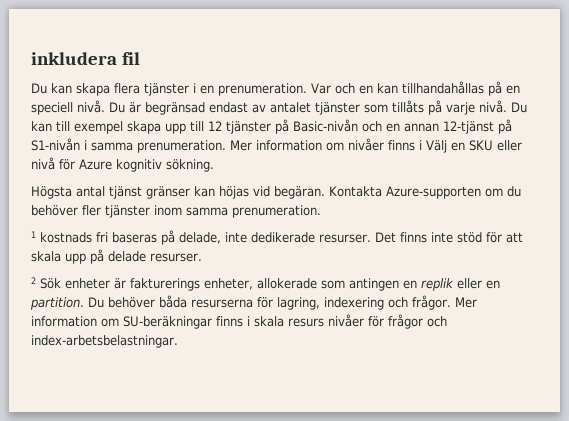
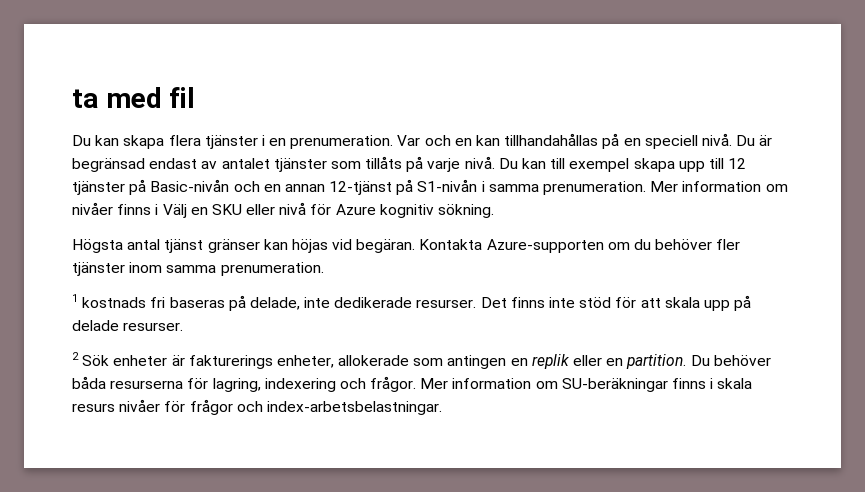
- inkludera fil
+ ta med fil

